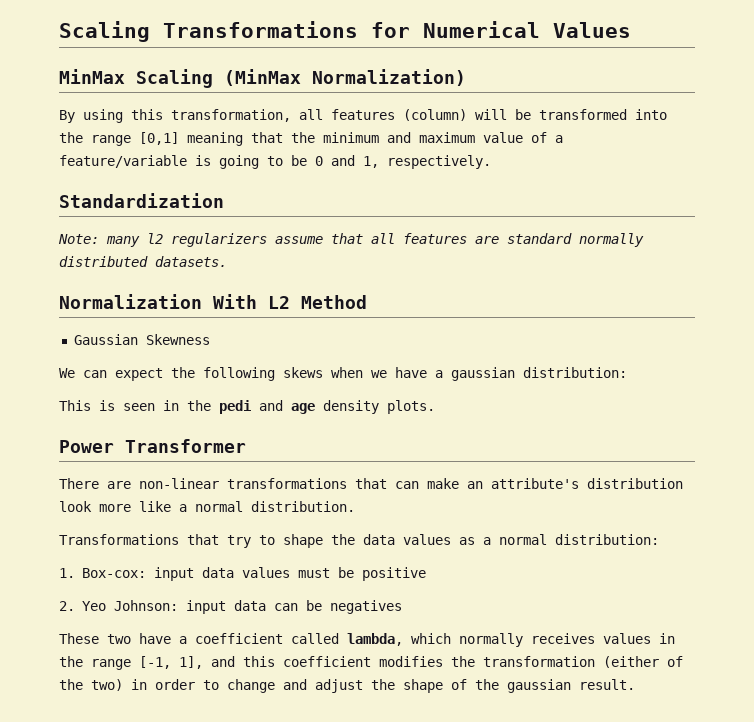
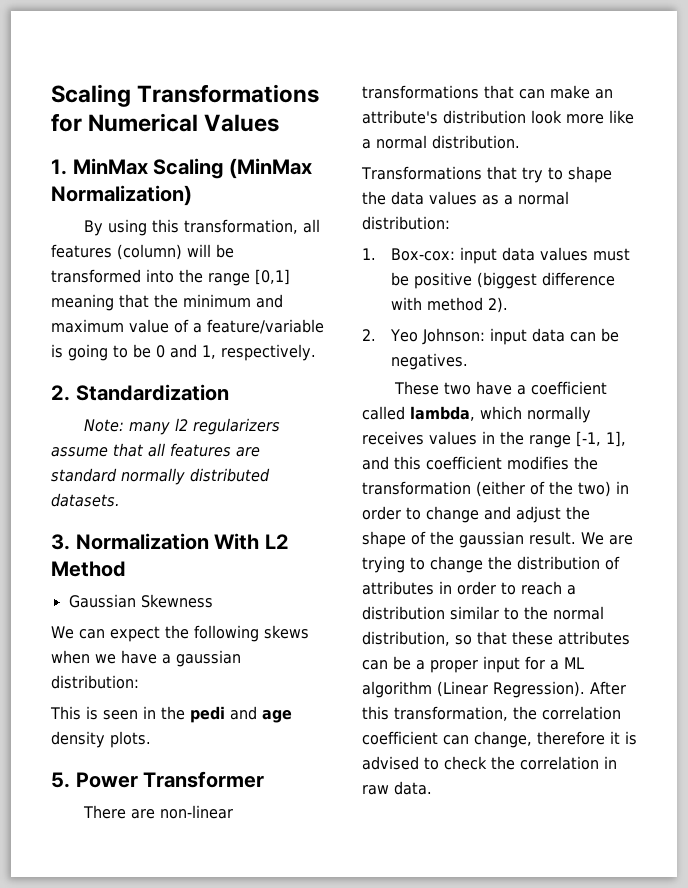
- MinMax Scaling (MinMax Normalization)
+ 1. MinMax Scaling (MinMax Normalization)
- Standardization
+ 2. Standardization
- Normalization With L2 Method
+ 3. Normalization With L2 Method
- Power Transformer
+ 5. Power Transformer
- 1. Box-cox: input data values must be positive
+ 1. Box-cox: input data values must be positive (biggest difference with method 2).
- 2. Yeo Johnson: input data can be negatives
+ 2. Yeo Johnson: input data can be negatives.
+ We are trying to change the distribution of attributes in order to reach a distribution similar to the normal distribution, so that these attributes can be a proper input for a ML algorithm (Linear Regression). After this transformation, the correlation coefficient can change, therefore it is advised to check the correlation in raw data.

